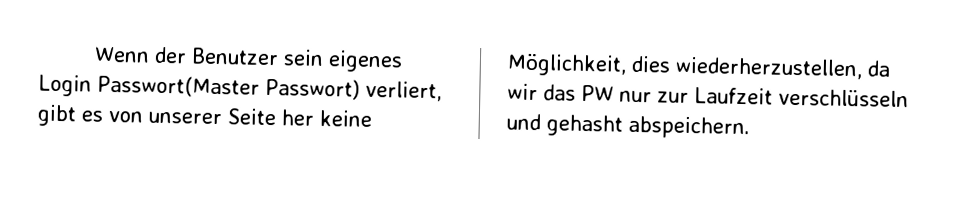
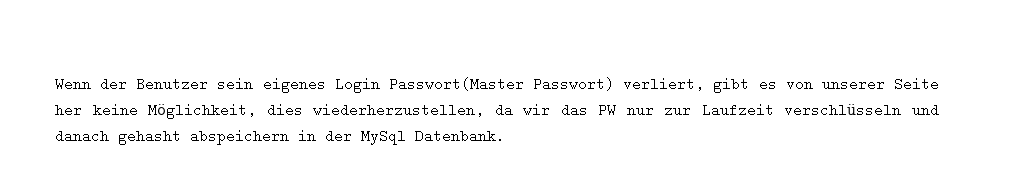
- Wenn der Benutzer sein eigenes Login Passwort(Master Passwort) verliert, gibt es von unserer Seite her keine Möglichkeit, dies wiederherzustellen, da wir das PW nur zur Laufzeit verschlüsseln und gehasht abspeichern.
+ Wenn der Benutzer sein eigenes Login Passwort(Master Passwort) verliert, gibt es von unserer Seite her keine Möglichkeit, dies wiederherzustellen, da wir das PW nur zur Laufzeit verschlüsseln und danach gehasht abspeichern in der MySql Datenbank.

